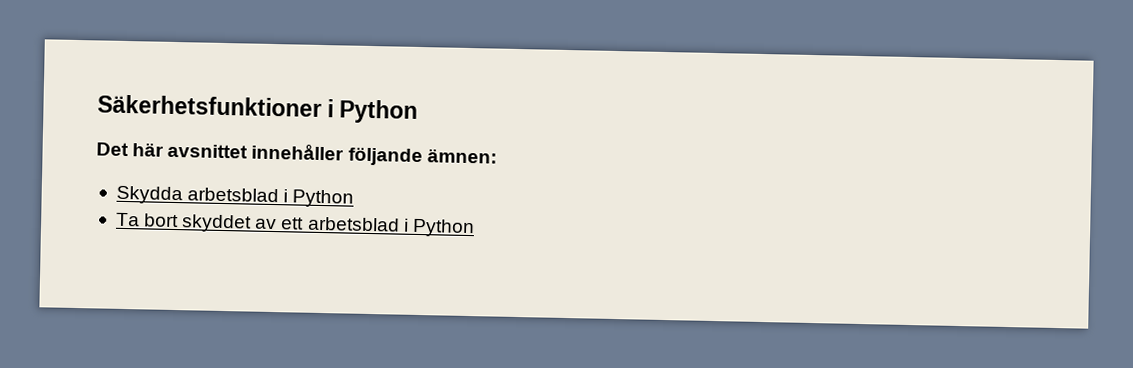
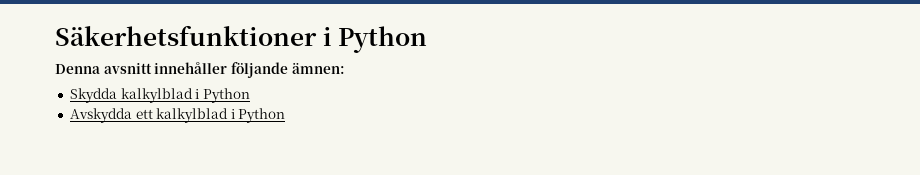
- Det här avsnittet innehåller följande ämnen:
+ Denna avsnitt innehåller följande ämnen:
- Skydda arbetsblad i Python
- Ta bort skyddet av ett arbetsblad i Python
+ Skydda kalkylblad i Python
+ Avskydda ett kalkylblad i Python

